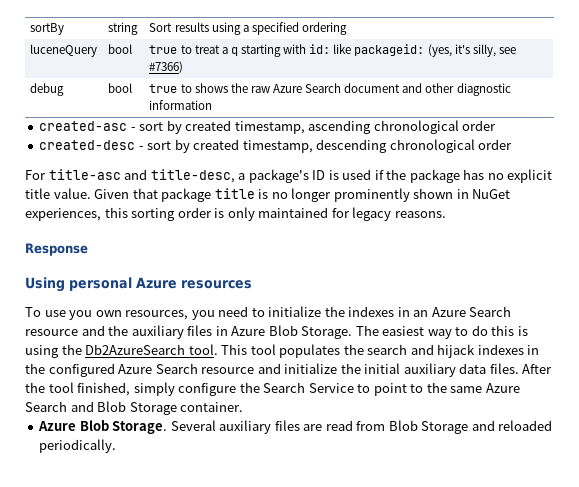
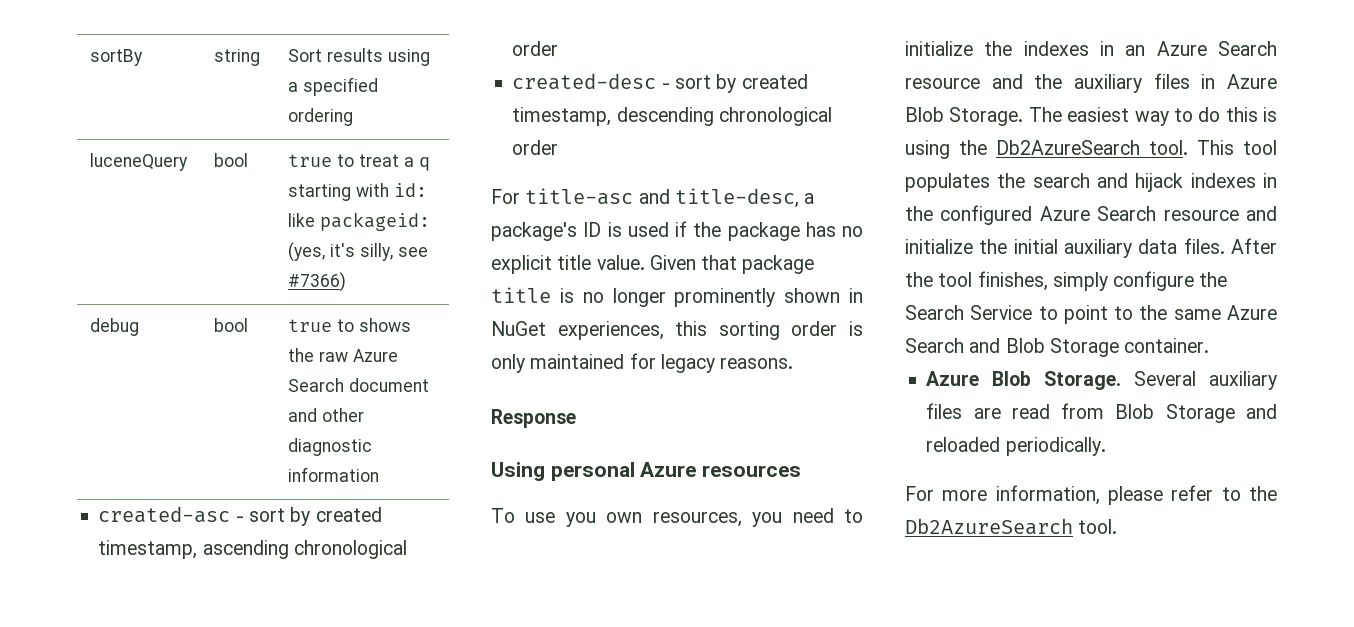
- After the tool finished, simply configure the Search Service to point to the same Azure Search and Blob Storage container.
+ After the tool finishes, simply configure the Search Service to point to the same Azure Search and Blob Storage container.
+ For more information, please refer to the Db2AzureSearch tool.

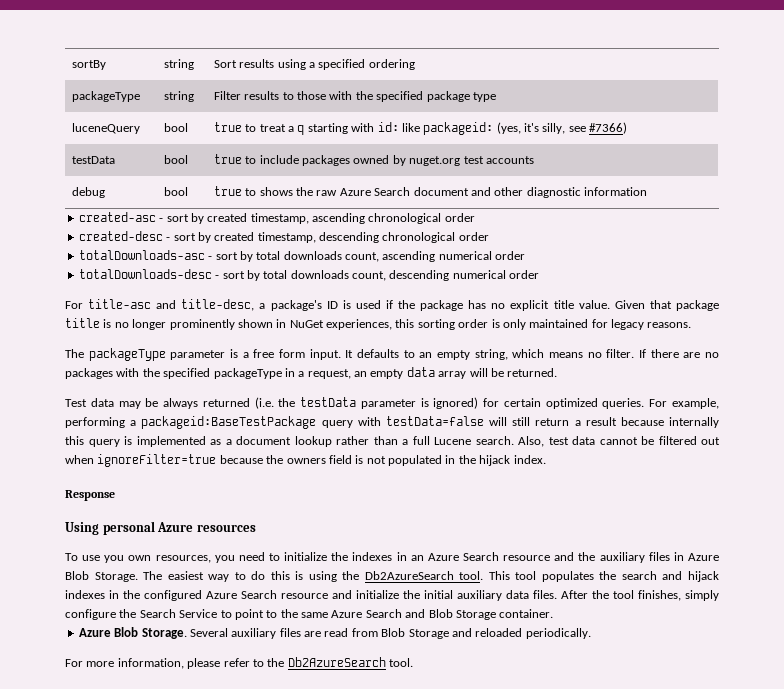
+ packageType | string | Filter results to those with the specified package type
+ testData | bool | true to include packages owned by nuget.org test accounts
+ totalDownloads-asc - sort by total downloads count, ascending numerical order
+ totalDownloads-desc - sort by total downloads count, descending numerical order
+ The packageType parameter is a free form input. It defaults to an empty string, which means no filter. If there are no packages with the specified packageType in a request, an empty data array will be returned.
+ Test data may be always returned (i.e. the testData parameter is ignored) for certain optimized queries. For example, performing a packageid:BaseTestPackage query with testData=false will still return a result because internally this query is implemented as a document lookup rather than a full Lucene search. Also, test data cannot be filtered out when ignoreFilter=true because the owners field is not populated in the hijack index.

